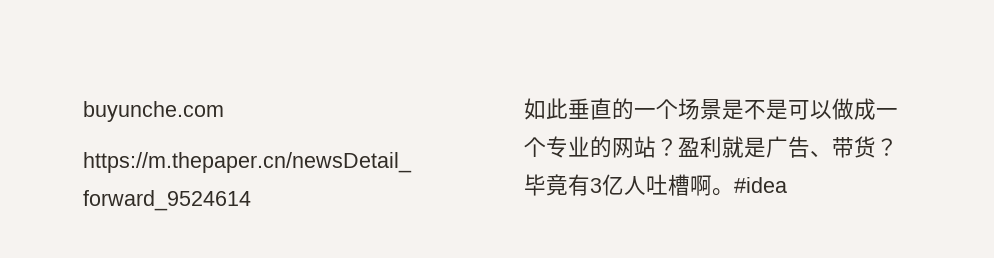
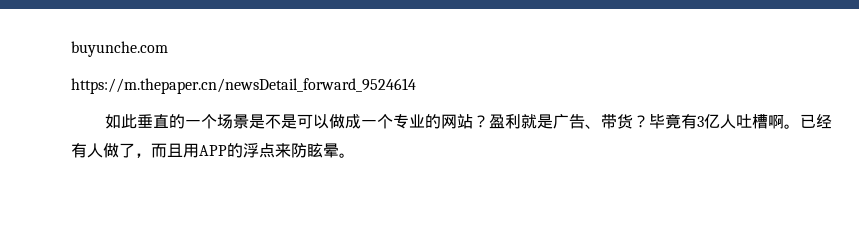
- #idea
+ 已经有人做了，而且用APP的浮点来防眩晕。

